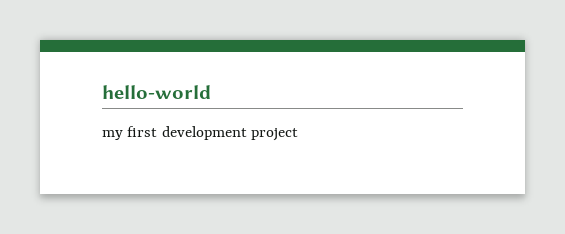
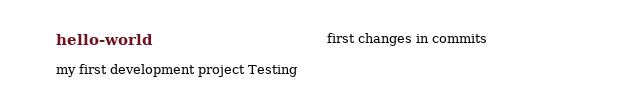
- my first development project
+ my first development project Testing first changes in commits

